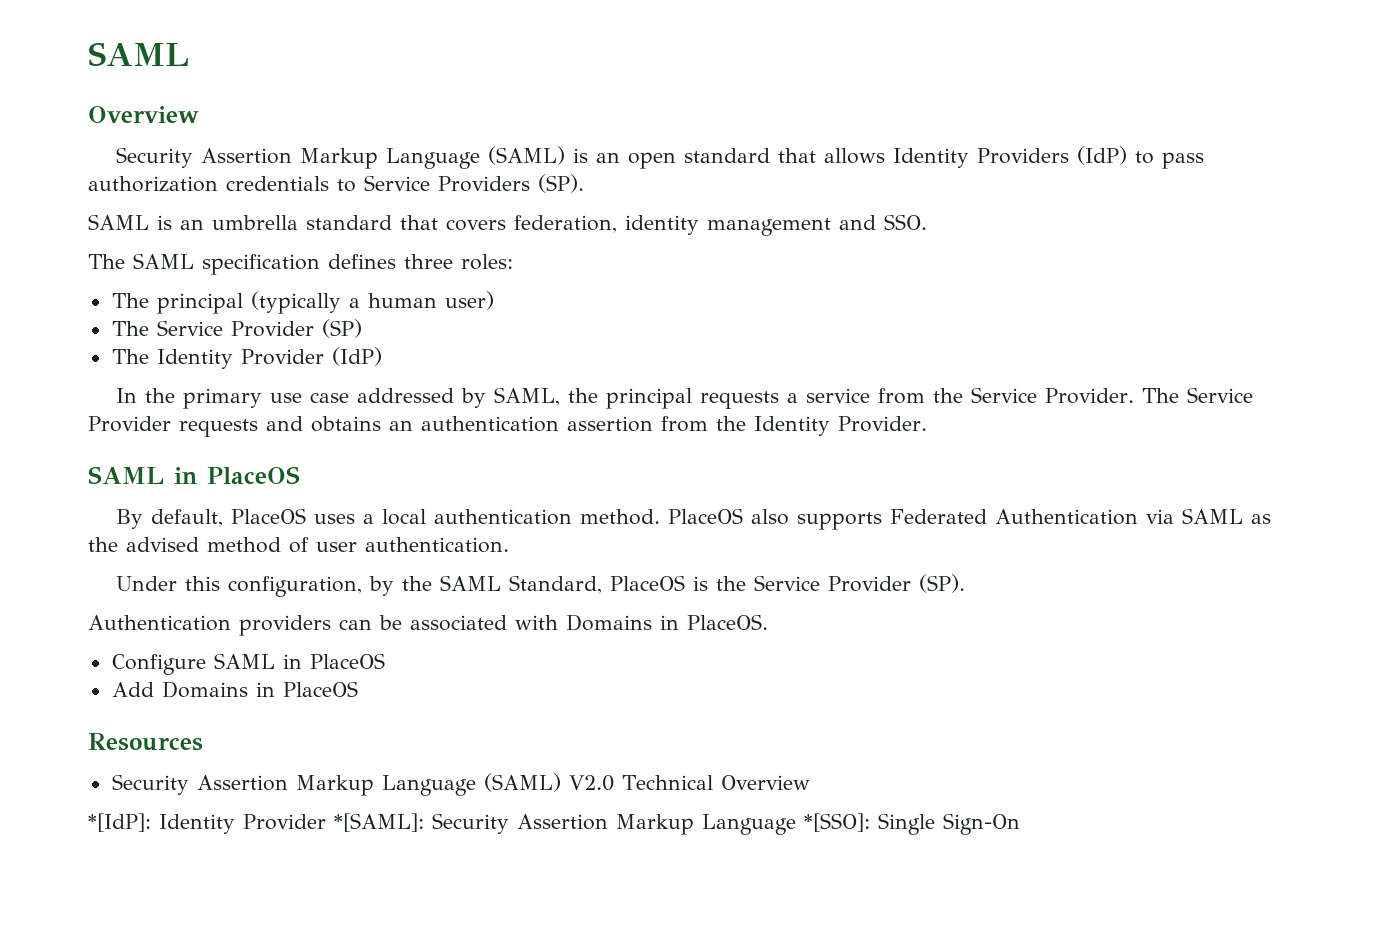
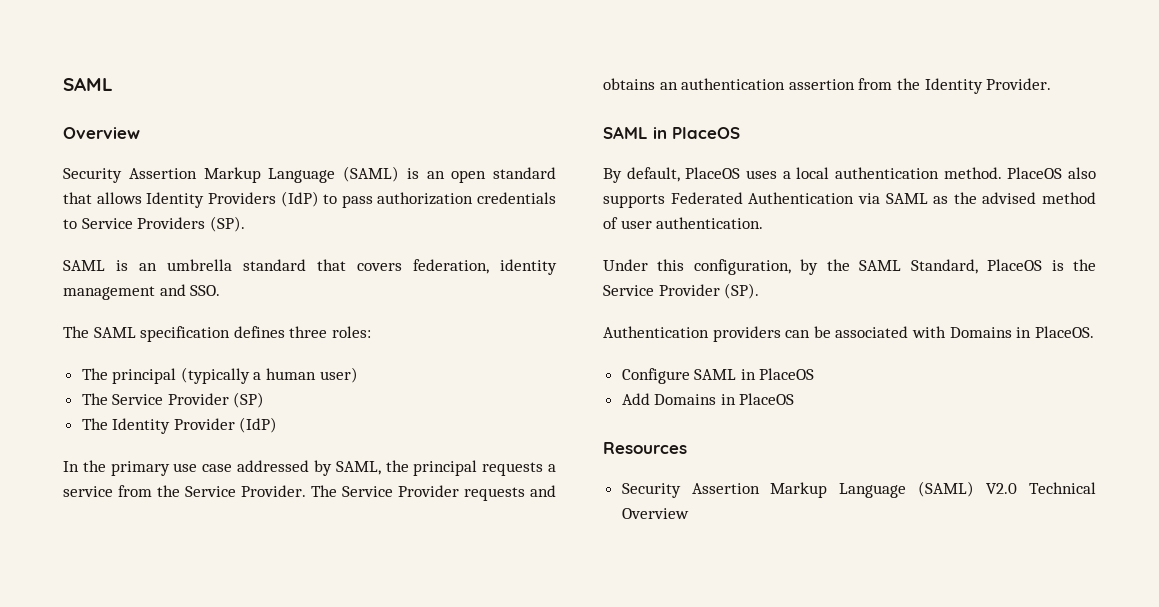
- *[IdP]: Identity Provider *[SAML]: Security Assertion Markup Language *[SSO]: Single Sign-On

